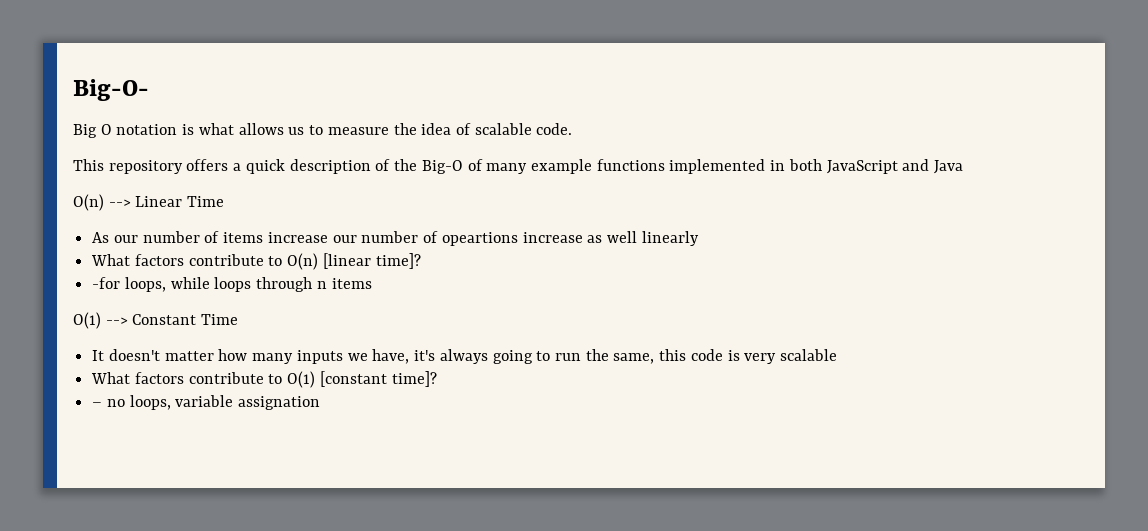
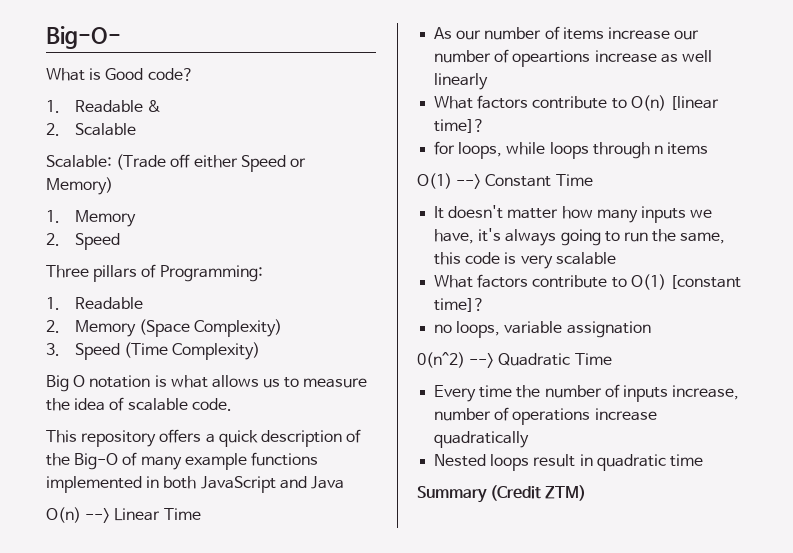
+ What is Good code?
+ 1. Readable &
+ 2. Scalable
+ Scalable: (Trade off either Speed or Memory)
+ 1. Memory
+ 2. Speed
+ Three pillars of Programming:
+ 1. Readable
+ 2. Memory (Space Complexity)
+ 3. Speed (Time Complexity)
- -for loops, while loops through n items
+ for loops, while loops through n items
- – no loops, variable assignation
+ no loops, variable assignation
+ 0(n^2) --> Quadratic Time
+ Every time the number of inputs increase, number of operations increase quadratically
+ Nested loops result in quadratic time
+ Summary (Credit ZTM)

